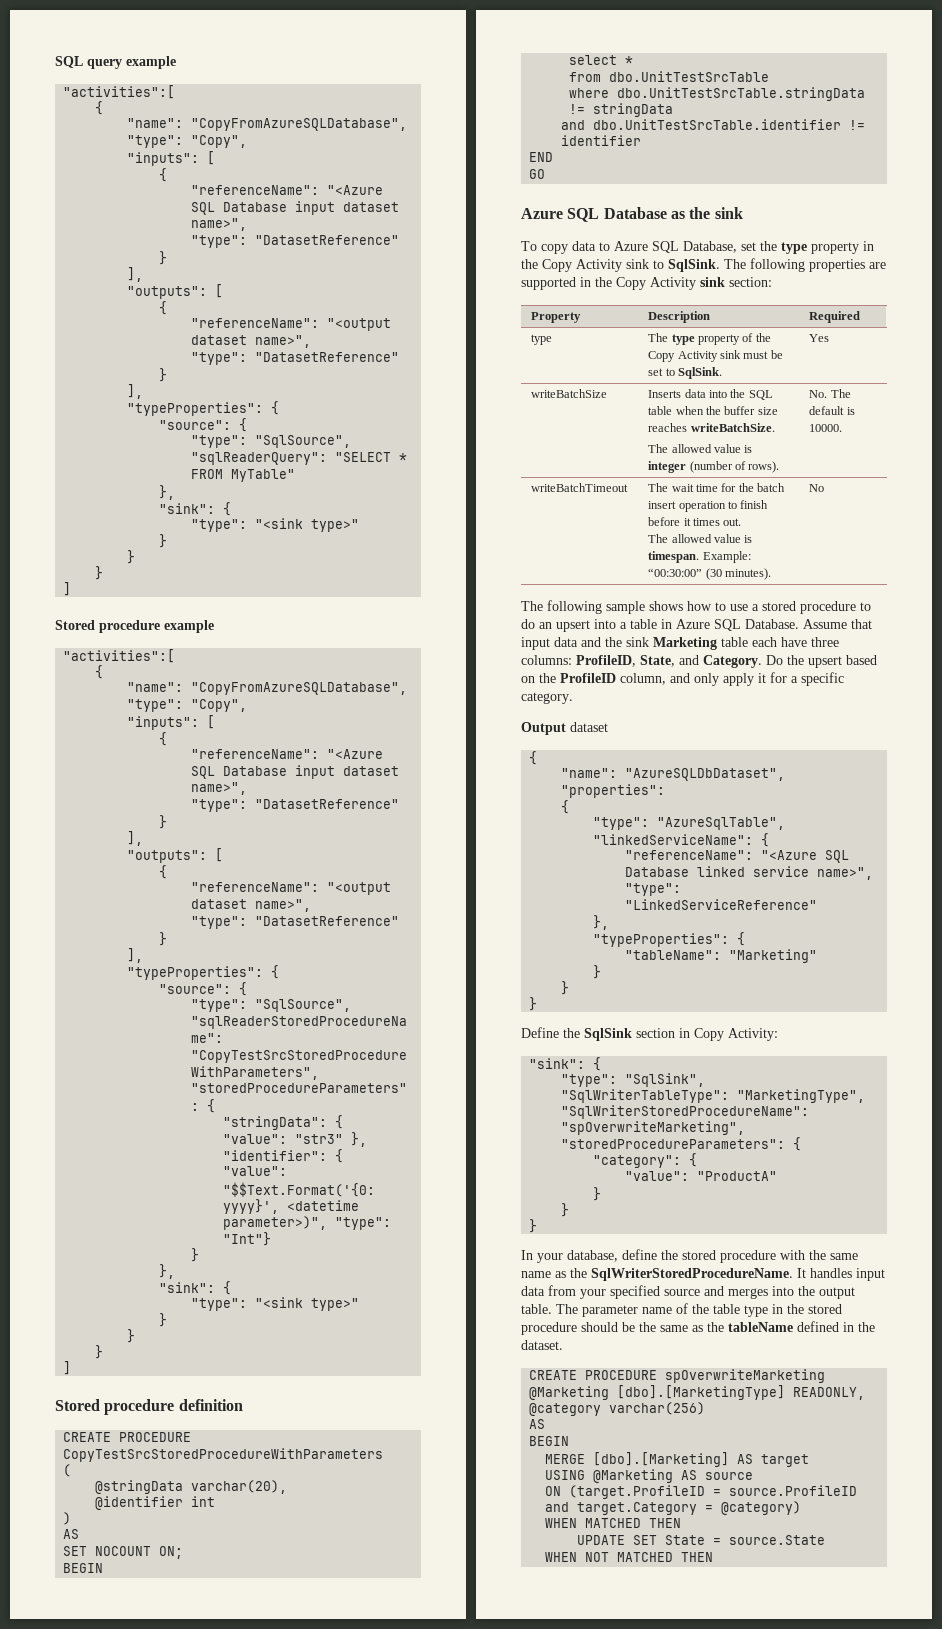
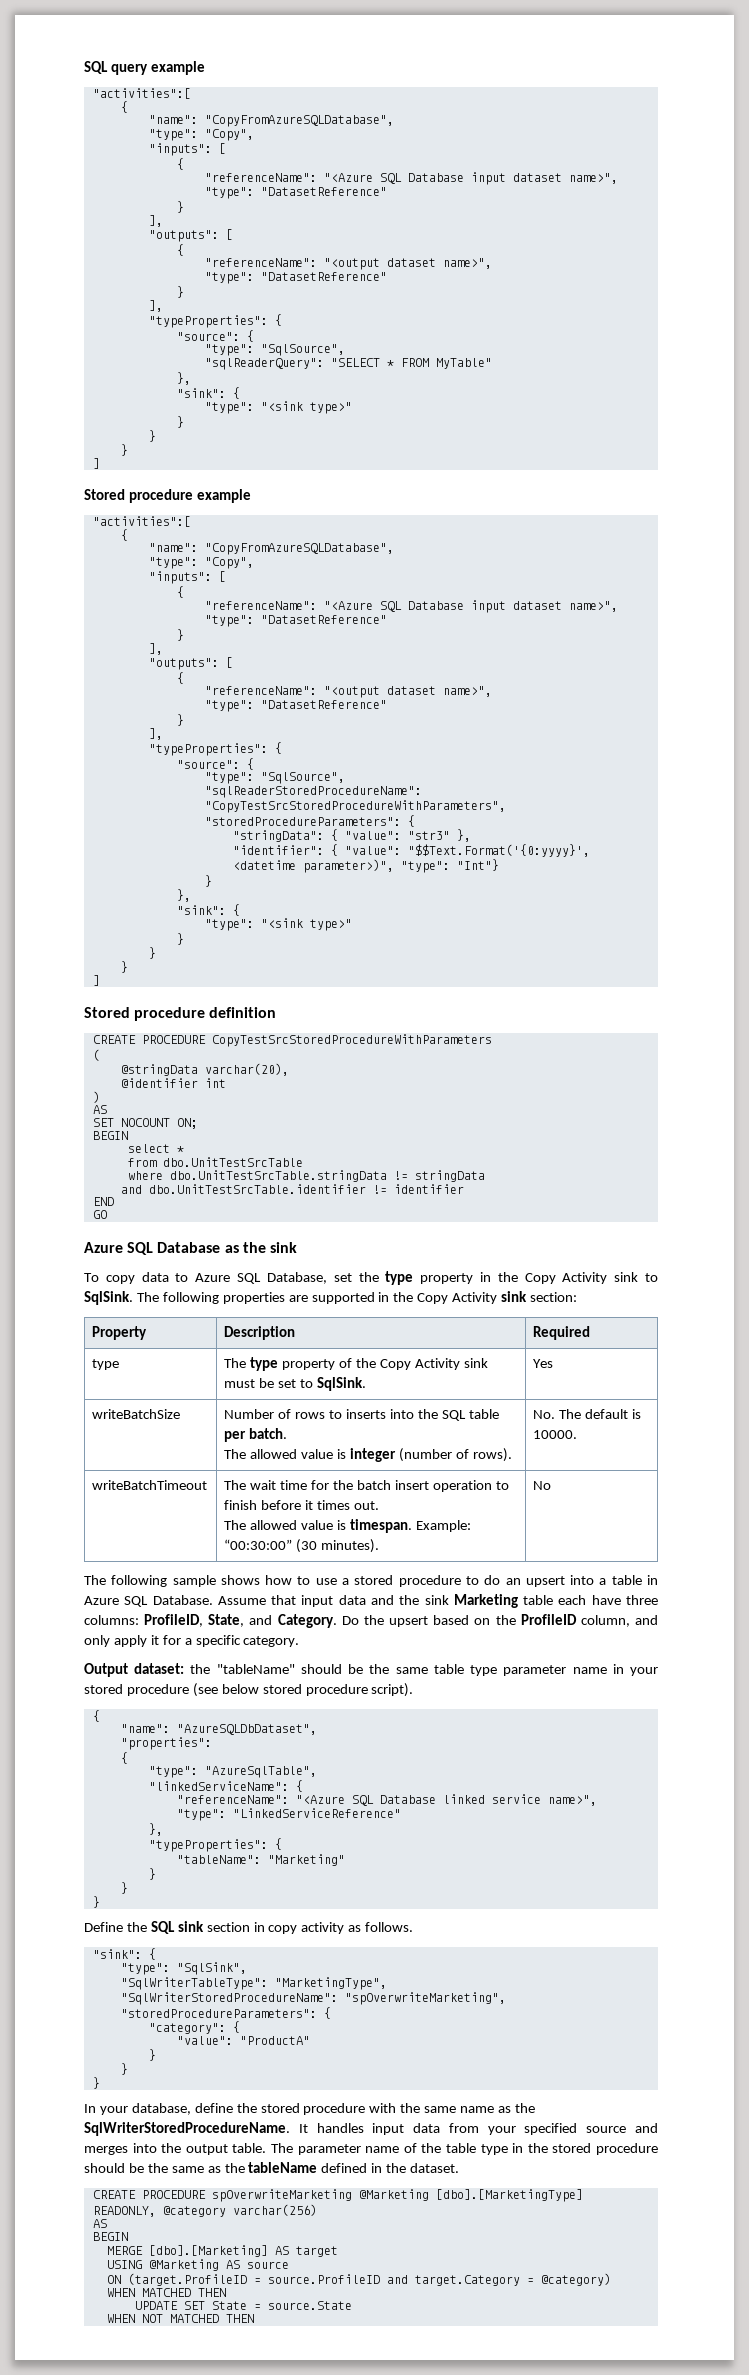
- writeBatchSize | Inserts data into the SQL table when the buffer size reaches writeBatchSize.
+ writeBatchSize | Number of rows to inserts into the SQL table per batch.
- Output dataset
+ Output dataset: the "tableName" should be the same table type parameter name in your stored procedure (see below stored procedure script).
- Define the SqlSink section in Copy Activity:
+ Define the SQL sink section in copy activity as follows.

